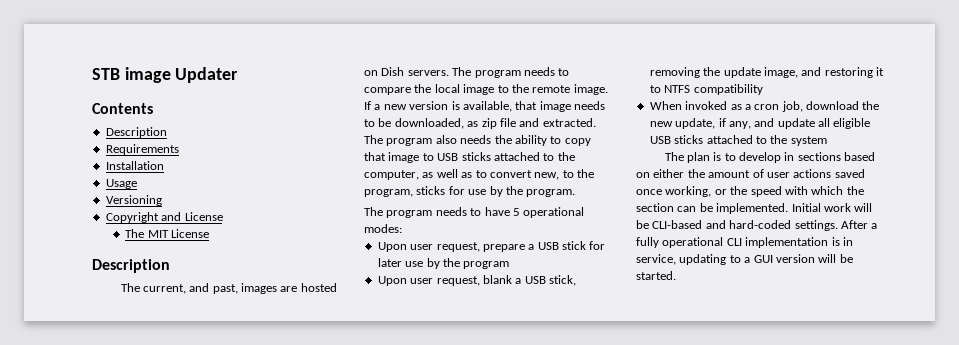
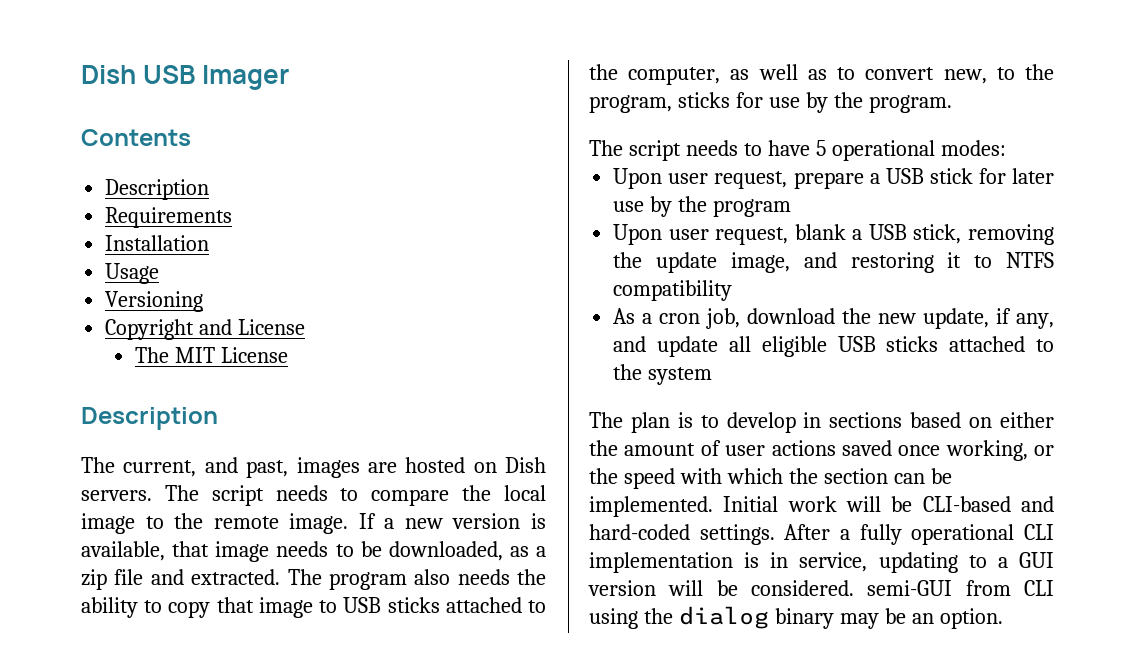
- STB image Updater
+ Dish USB Imager
- The program needs to compare the local image to the remote image.
+ The script needs to compare the local image to the remote image.
- If a new version is available, that image needs to be downloaded, as zip file and extracted.
+ If a new version is available, that image needs to be downloaded, as a zip file and extracted.
- The program needs to have 5 operational modes:
+ The script needs to have 5 operational modes:
- When invoked as a cron job, download the new update, if any, and update all eligible USB sticks attached to the system
+ As a cron job, download the new update, if any, and update all eligible USB sticks attached to the system
- After a fully operational CLI implementation is in service, updating to a GUI version will be started.
+ After a fully operational CLI implementation is in service, updating to a GUI version will be considered. semi-GUI from CLI using the dialog binary may be an option.

